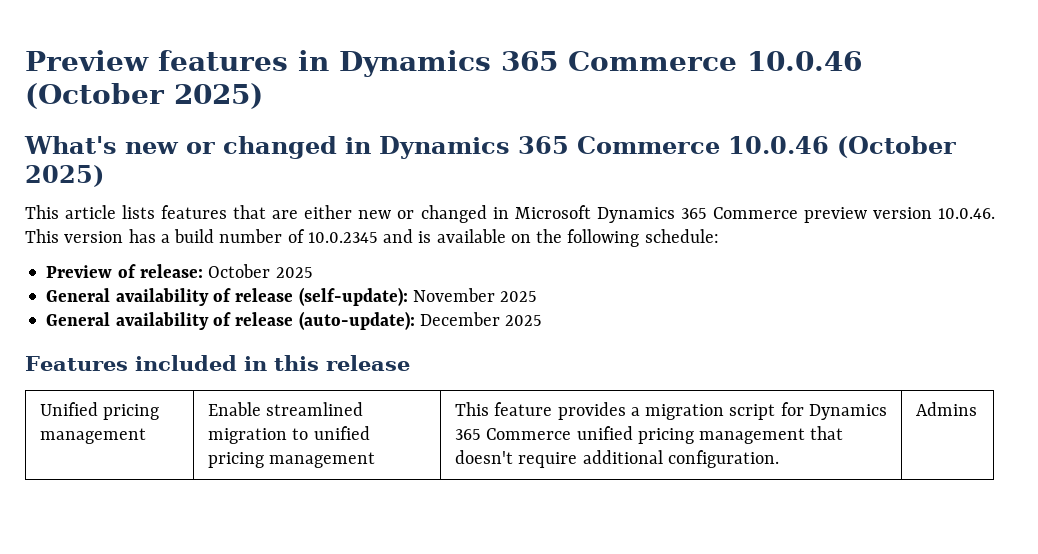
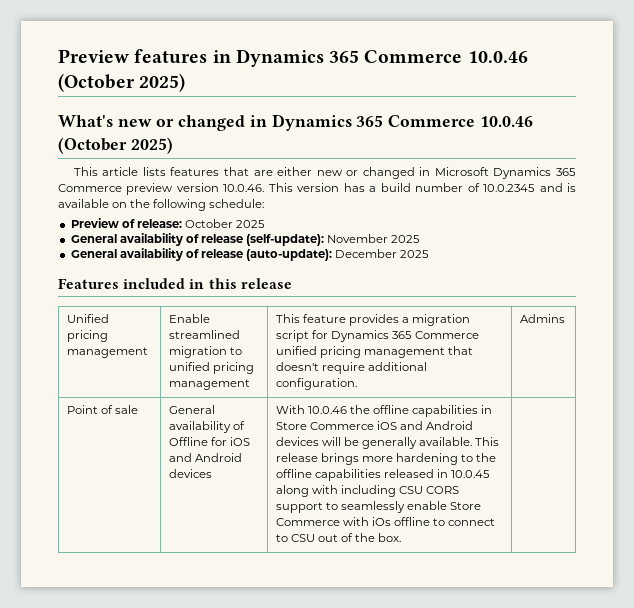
+ Point of sale | General availability of Offline for iOS and Android devices | With 10.0.46 the offline capabilities in Store Commerce iOS and Android devices will be generally available. This release brings more hardening to the offline capabilities released in 10.0.45 along with including CSU CORS support to seamlessly enable Store Commerce with iOs offline to connect to CSU out of the box.

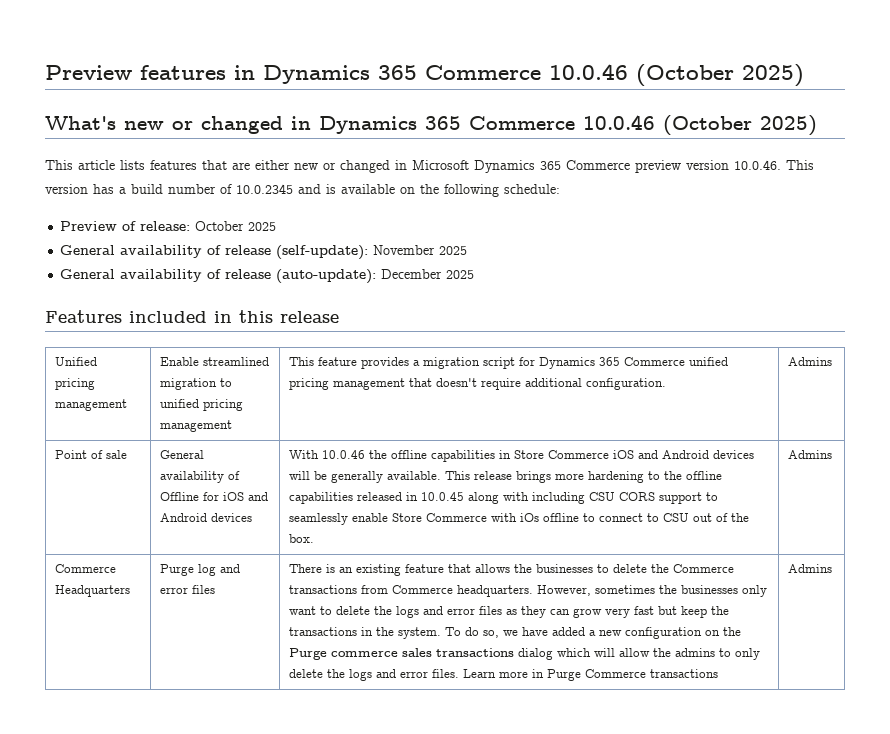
- This release brings more hardening to the offline capabilities released in 10.0.45 along with including CSU CORS support to seamlessly enable Store Commerce with iOs offline to connect to CSU out of the box.
+ This release brings more hardening to the offline capabilities released in 10.0.45 along with including CSU CORS support to seamlessly enable Store Commerce with iOs offline to connect to CSU out of the box. | Admins
+ Commerce Headquarters | Purge log and error files | There is an existing feature that allows the businesses to delete the Commerce transactions from Commerce headquarters. However, sometimes the businesses only want to delete the logs and error files as they can grow very fast but keep the transactions in the system. To do so, we have added a new configuration on the Purge commerce sales transactions dialog which will allow the admins to only delete the logs and error files. Learn more in Purge Commerce transactions | Admins

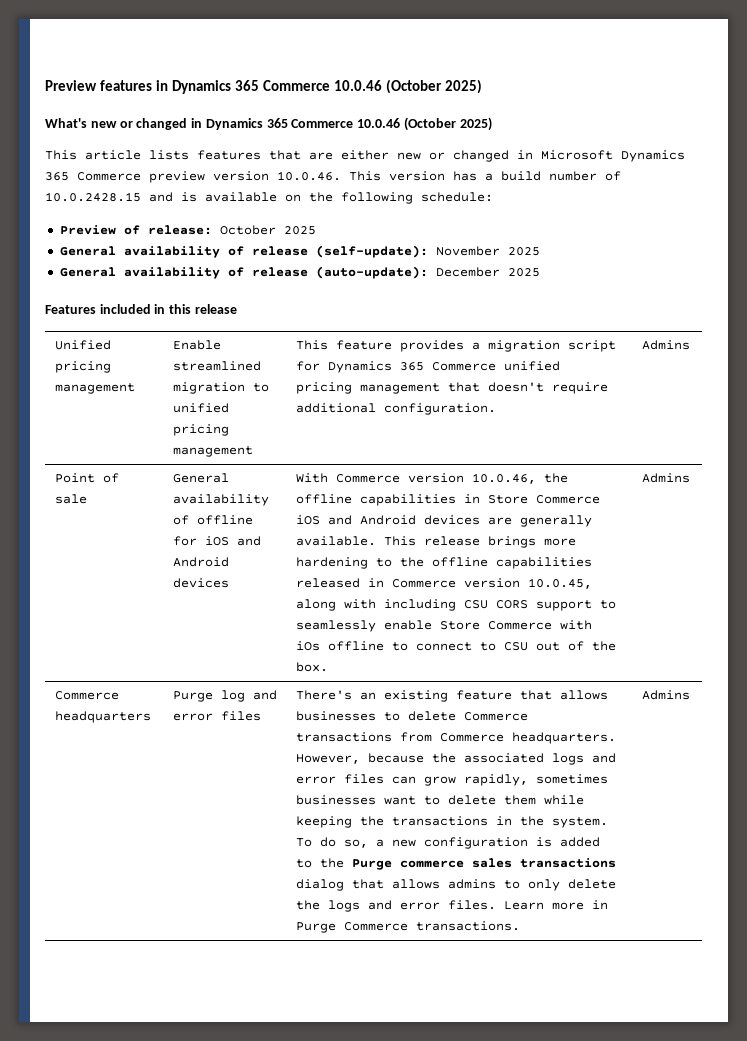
- This article lists features that are either new or changed in Microsoft Dynamics 365 Commerce preview version 10.0.46. This version has a build number of 10.0.2345 and is available on the following schedule:
+ This article lists features that are either new or changed in Microsoft Dynamics 365 Commerce preview version 10.0.46. This version has a build number of 10.0.2428.15 and is available on the following schedule:
- General availability of Offline for iOS and Android devices
+ General availability of offline for iOS and Android devices
- With 10.0.46 the offline capabilities in Store Commerce iOS and Android devices will be generally available.
+ With Commerce version 10.0.46, the offline capabilities in Store Commerce iOS and Android devices are generally available.
- This release brings more hardening to the offline capabilities released in 10.0.45 along with including CSU CORS support to seamlessly enable Store Commerce with iOs offline to connect to CSU out of the box.
+ This release brings more hardening to the offline capabilities released in Commerce version 10.0.45, along with including CSU CORS support to seamlessly enable Store Commerce with iOs offline to connect to CSU out of the box.
- Commerce Headquarters
+ Commerce headquarters
- There is an existing feature that allows the businesses to delete the Commerce transactions from Commerce headquarters.
+ There's an existing feature that allows businesses to delete Commerce transactions from Commerce headquarters.
- However, sometimes the businesses only want to delete the logs and error files as they can grow very fast but keep the transactions in the system.
+ However, because the associated logs and error files can grow rapidly, sometimes businesses want to delete them while keeping the transactions in the system.
- To do so, we have added a new configuration on the Purge commerce sales transactions dialog which will allow the admins to only delete the logs and error files.
+ To do so, a new configuration is added to the Purge commerce sales transactions dialog that allows admins to only delete the logs and error files.
- Learn more in Purge Commerce transactions
+ Learn more in Purge Commerce transactions.

